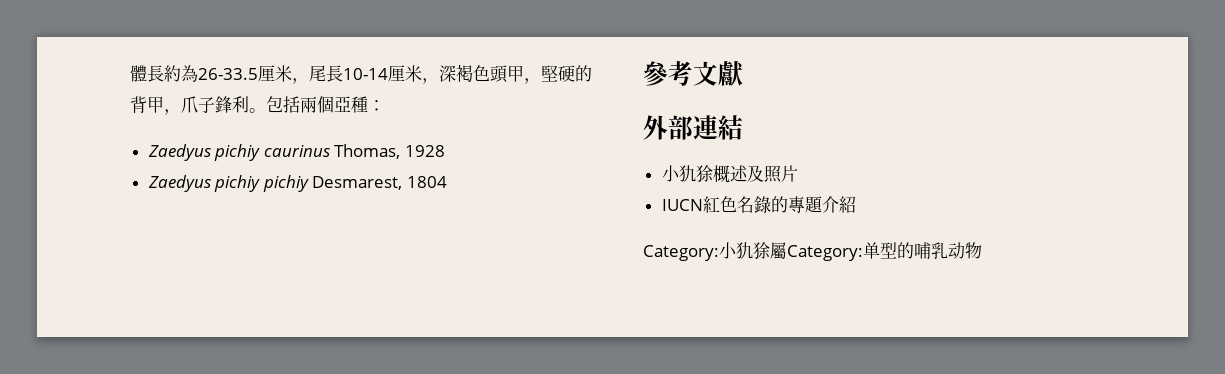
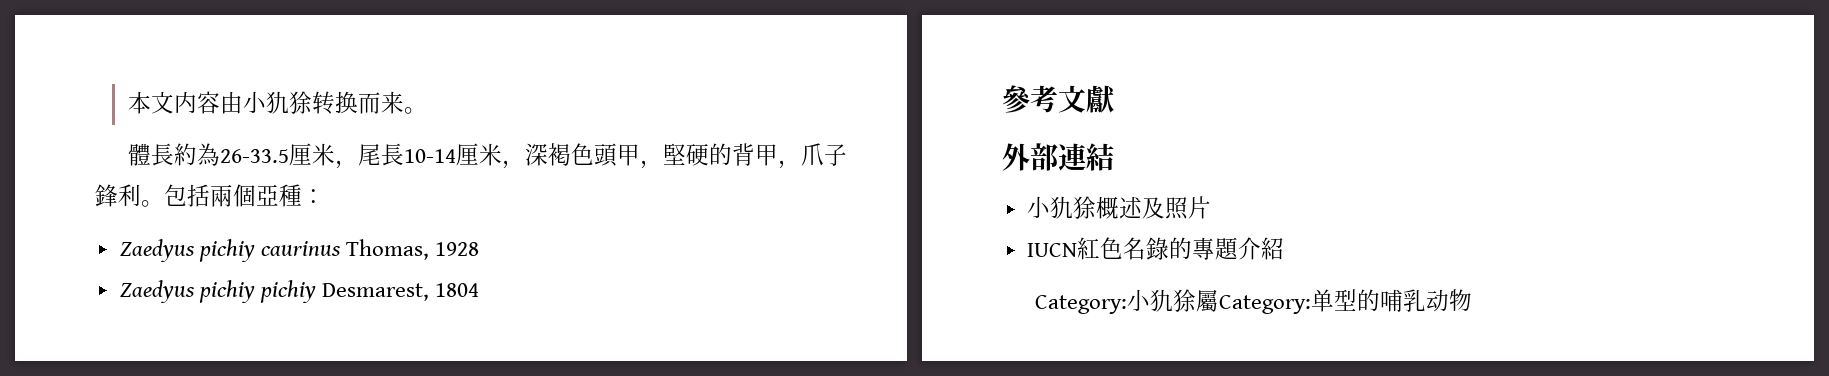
+ 本文内容由小犰狳转换而来。

